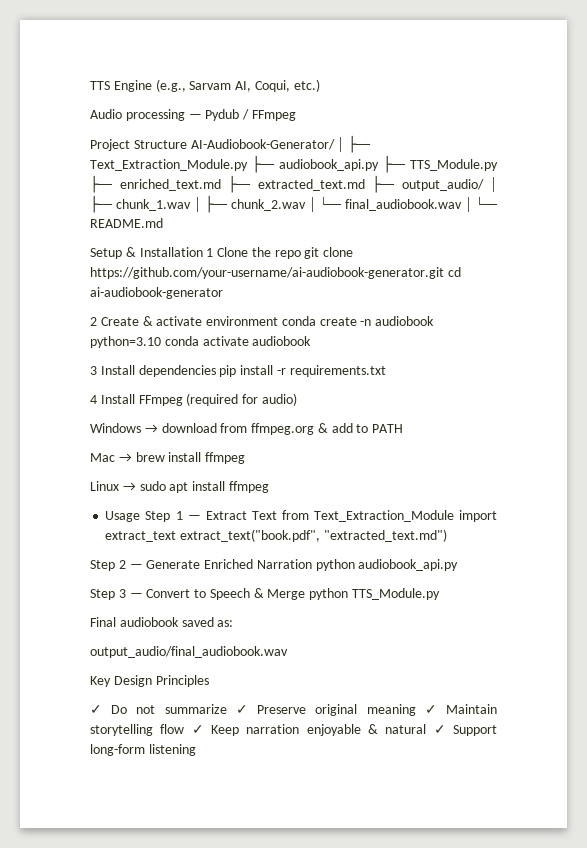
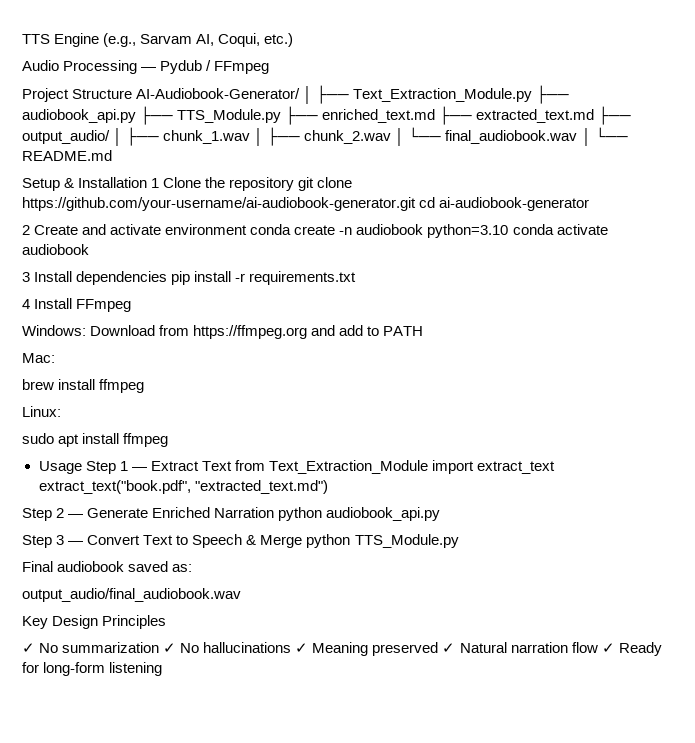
- Audio processing — Pydub / FFmpeg
+ Audio Processing — Pydub / FFmpeg
- Setup & Installation 1 Clone the repo git clone https://github.com/your-username/ai-audiobook-generator.git cd ai-audiobook-generator
+ Setup & Installation 1 Clone the repository git clone https://github.com/your-username/ai-audiobook-generator.git cd ai-audiobook-generator
- 2 Create & activate environment conda create -n audiobook python=3.10 conda activate audiobook
+ 2 Create and activate environment conda create -n audiobook python=3.10 conda activate audiobook
- 4 Install FFmpeg (required for audio)
- Windows → download from ffmpeg.org & add to PATH
+ 4 Install FFmpeg
+ Windows: Download from https://ffmpeg.org and add to PATH
- Mac → brew install ffmpeg
+ Mac:
+ brew install ffmpeg
- Linux → sudo apt install ffmpeg
+ Linux:
+ sudo apt install ffmpeg
- Step 3 — Convert to Speech & Merge python TTS_Module.py
+ Step 3 — Convert Text to Speech & Merge python TTS_Module.py
- ✓ Do not summarize ✓ Preserve original meaning ✓ Maintain storytelling flow ✓ Keep narration enjoyable & natural ✓ Support long-form listening
+ ✓ No summarization ✓ No hallucinations ✓ Meaning preserved ✓ Natural narration flow ✓ Ready for long-form listening

